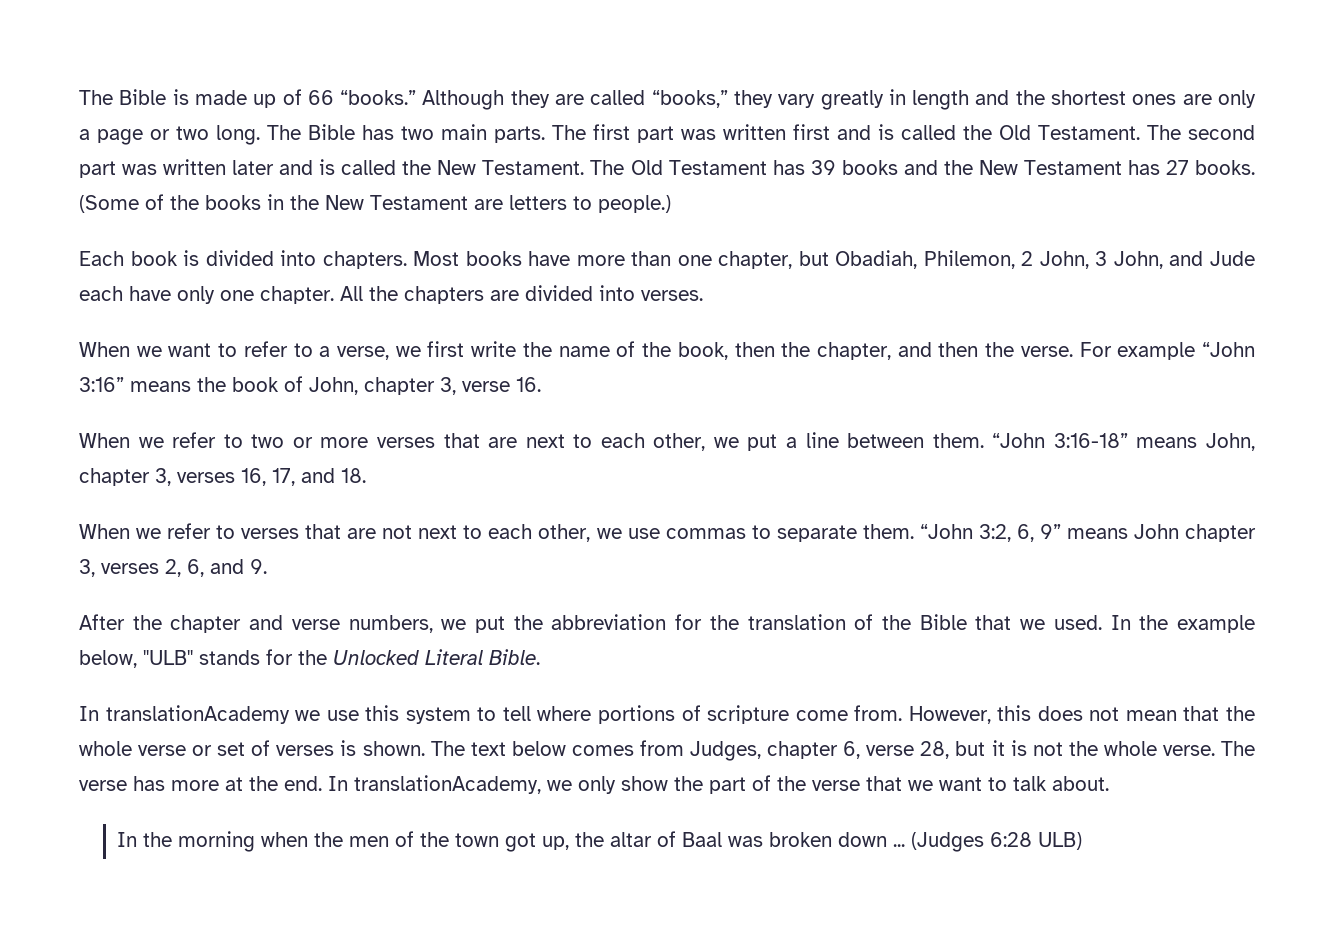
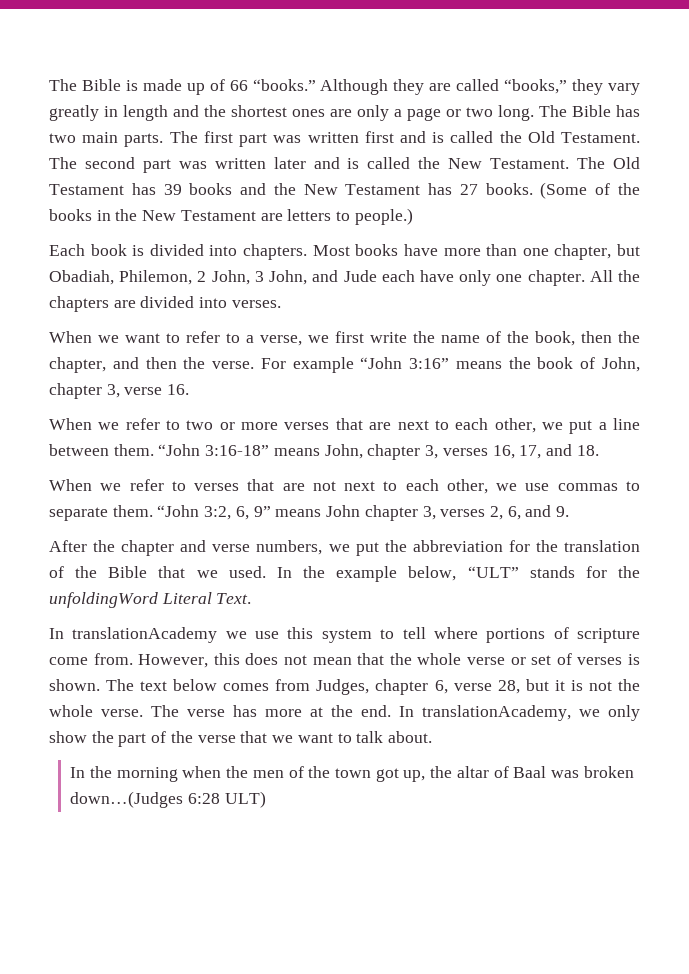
- In the example below, "ULB" stands for the Unlocked Literal Bible.
+ In the example below, “ULT” stands for the unfoldingWord Literal Text.
- In the morning when the men of the town got up, the altar of Baal was broken down ... (Judges 6:28 ULB)
+ In the morning when the men of the town got up, the altar of Baal was broken down…(Judges 6:28 ULT)

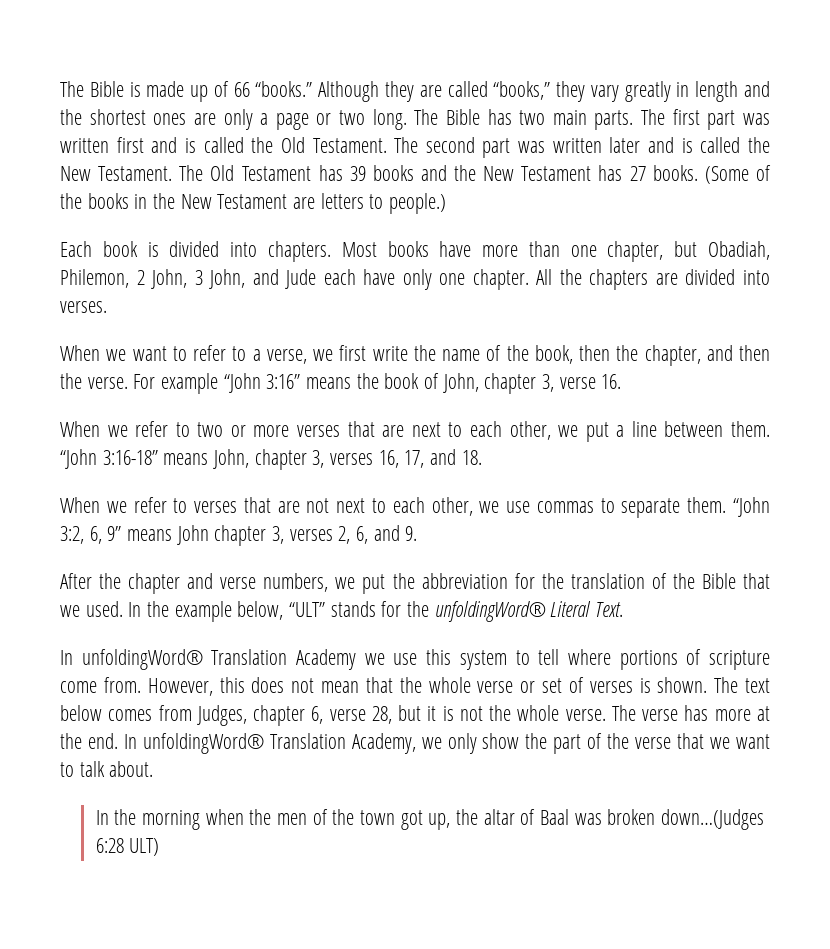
- In the example below, “ULT” stands for the unfoldingWord Literal Text.
+ In the example below, “ULT” stands for the unfoldingWord® Literal Text.
- In translationAcademy we use this system to tell where portions of scripture come from.
+ In unfoldingWord® Translation Academy we use this system to tell where portions of scripture come from.
- In translationAcademy, we only show the part of the verse that we want to talk about.
+ In unfoldingWord® Translation Academy, we only show the part of the verse that we want to talk about.

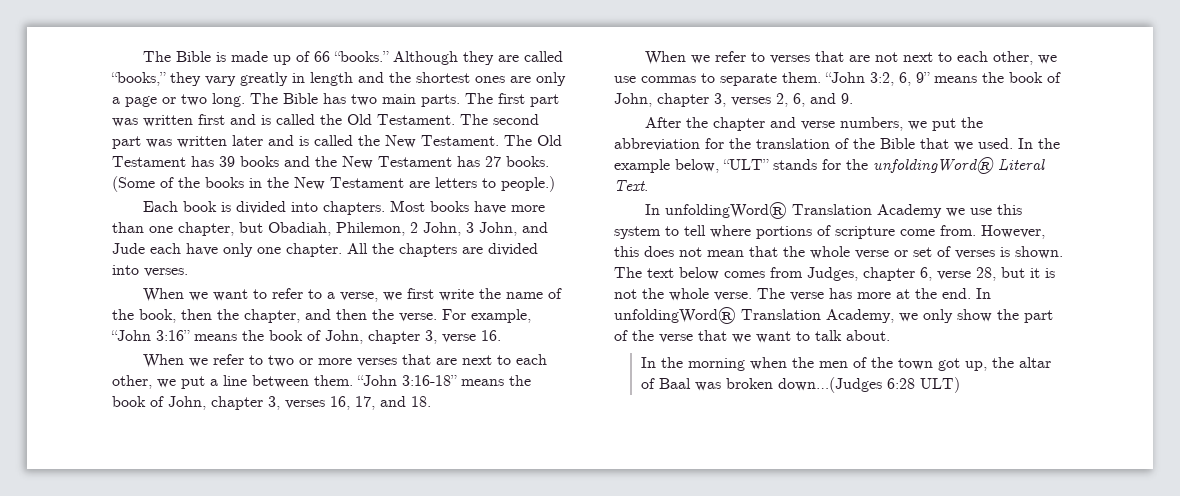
- For example “John 3:16” means the book of John, chapter 3, verse 16.
+ For example, “John 3:16” means the book of John, chapter 3, verse 16.
- “John 3:16-18” means John, chapter 3, verses 16, 17, and 18.
+ “John 3:16-18” means the book of John, chapter 3, verses 16, 17, and 18.
- “John 3:2, 6, 9” means John chapter 3, verses 2, 6, and 9.
+ “John 3:2, 6, 9” means the book of John, chapter 3, verses 2, 6, and 9.

